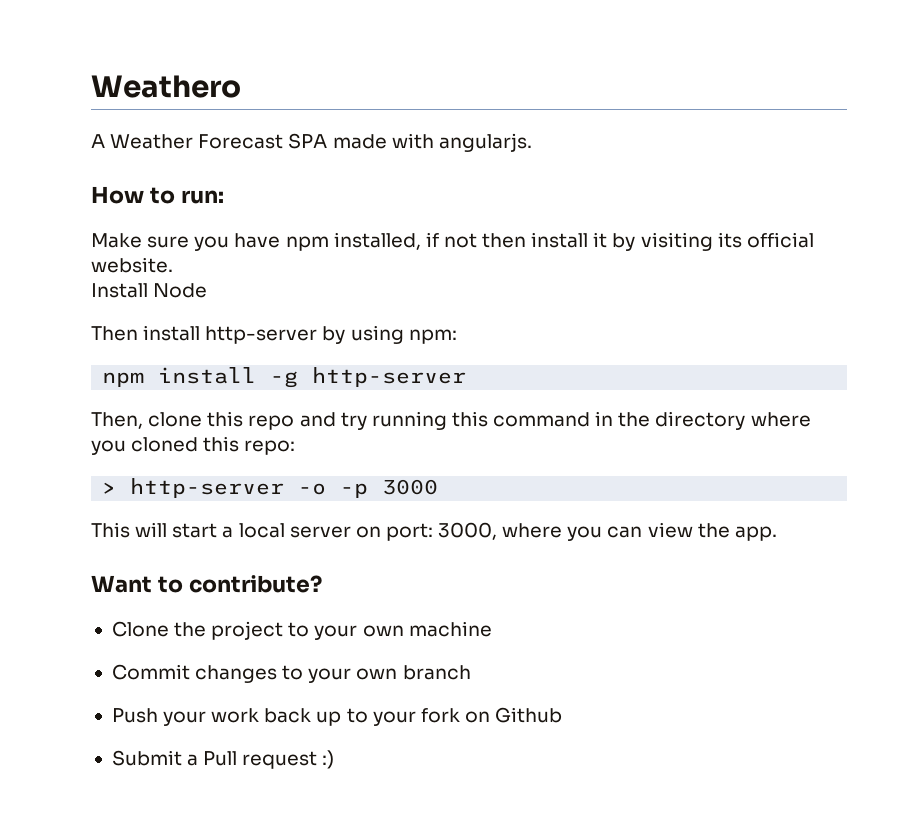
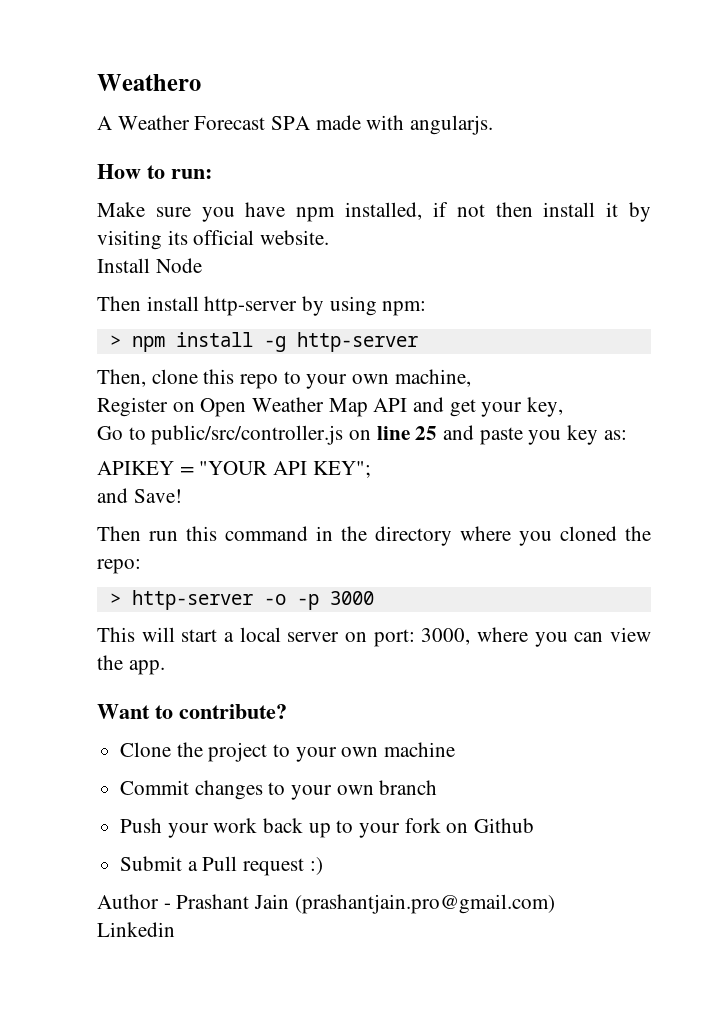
- npm install -g http-server
+ > npm install -g http-server
- Then, clone this repo and try running this command in the directory where you cloned this repo:
+ Then, clone this repo to your own machine,
+ Register on Open Weather Map API and get your key,
+ Go to public/src/controller.js on line 25 and paste you key as:
+ APIKEY = "YOUR API KEY";
+ and Save!
+ Then run this command in the directory where you cloned the repo:
+ Author - Prashant Jain (prashantjain.pro@gmail.com)
+ Linkedin

